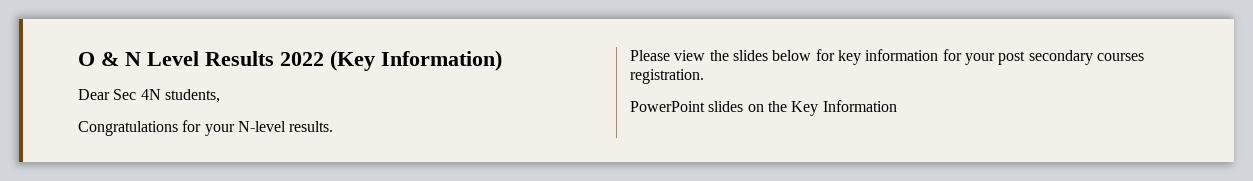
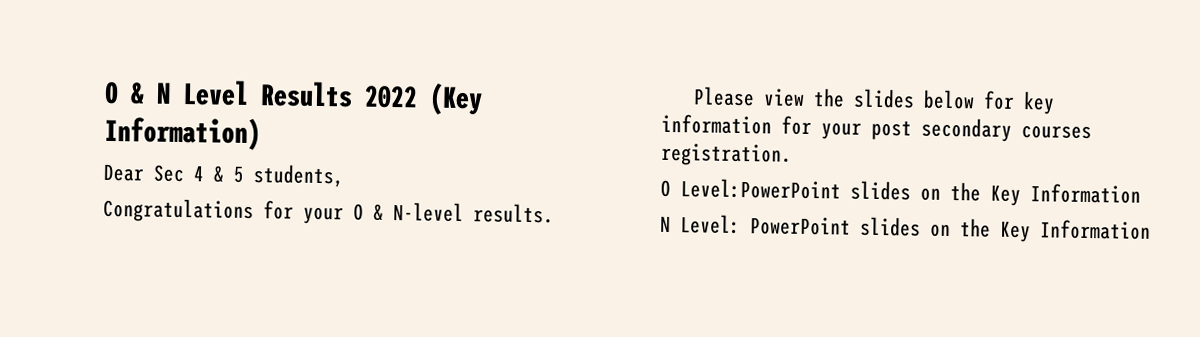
- Dear Sec 4N students,
+ Dear Sec 4 & 5 students,
- Congratulations for your N-level results.
+ Congratulations for your O & N-level results.
- PowerPoint slides on the Key Information
+ O Level:PowerPoint slides on the Key Information
+ N Level: PowerPoint slides on the Key Information

